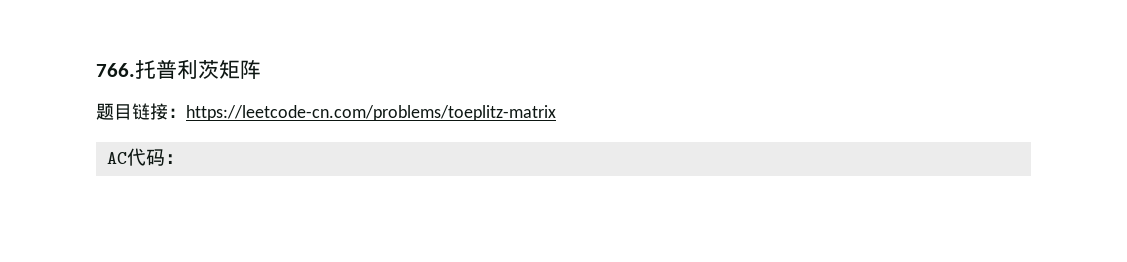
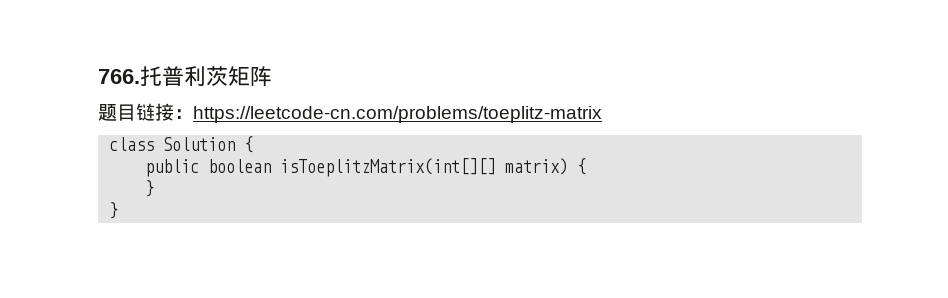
- AC代码：
+ class Solution {
+ public boolean isToeplitzMatrix(int[][] matrix) {
+ }
+ }

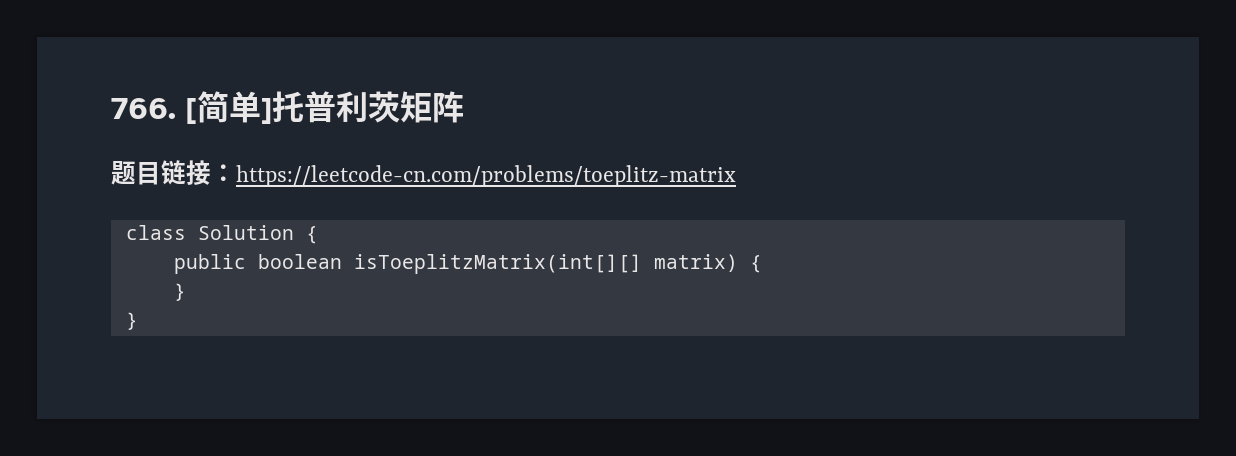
- 766.托普利茨矩阵
+ 766. [简单]托普利茨矩阵

